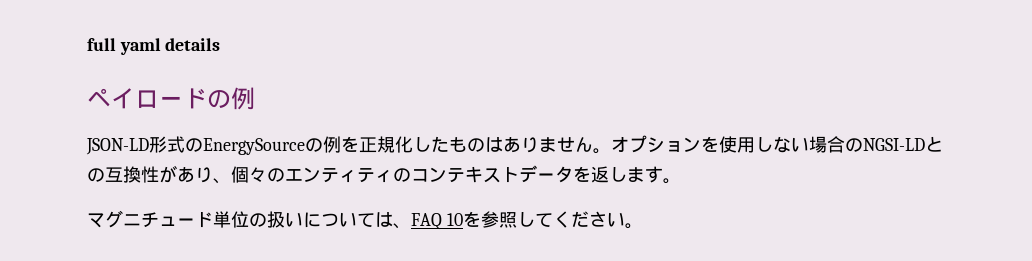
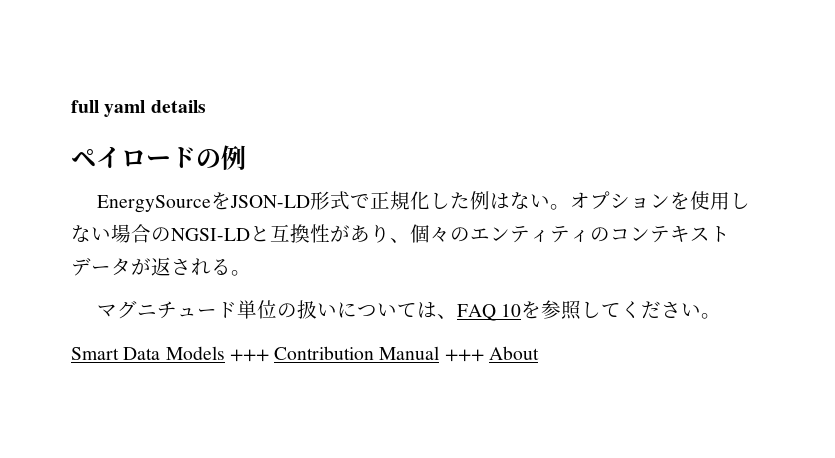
- JSON-LD形式のEnergySourceの例を正規化したものはありません。
+ EnergySourceをJSON-LD形式で正規化した例はない。
- オプションを使用しない場合のNGSI-LDとの互換性があり、個々のエンティティのコンテキストデータを返します。
+ オプションを使用しない場合のNGSI-LDと互換性があり、個々のエンティティのコンテキストデータが返される。
+ Smart Data Models +++ Contribution Manual +++ About

